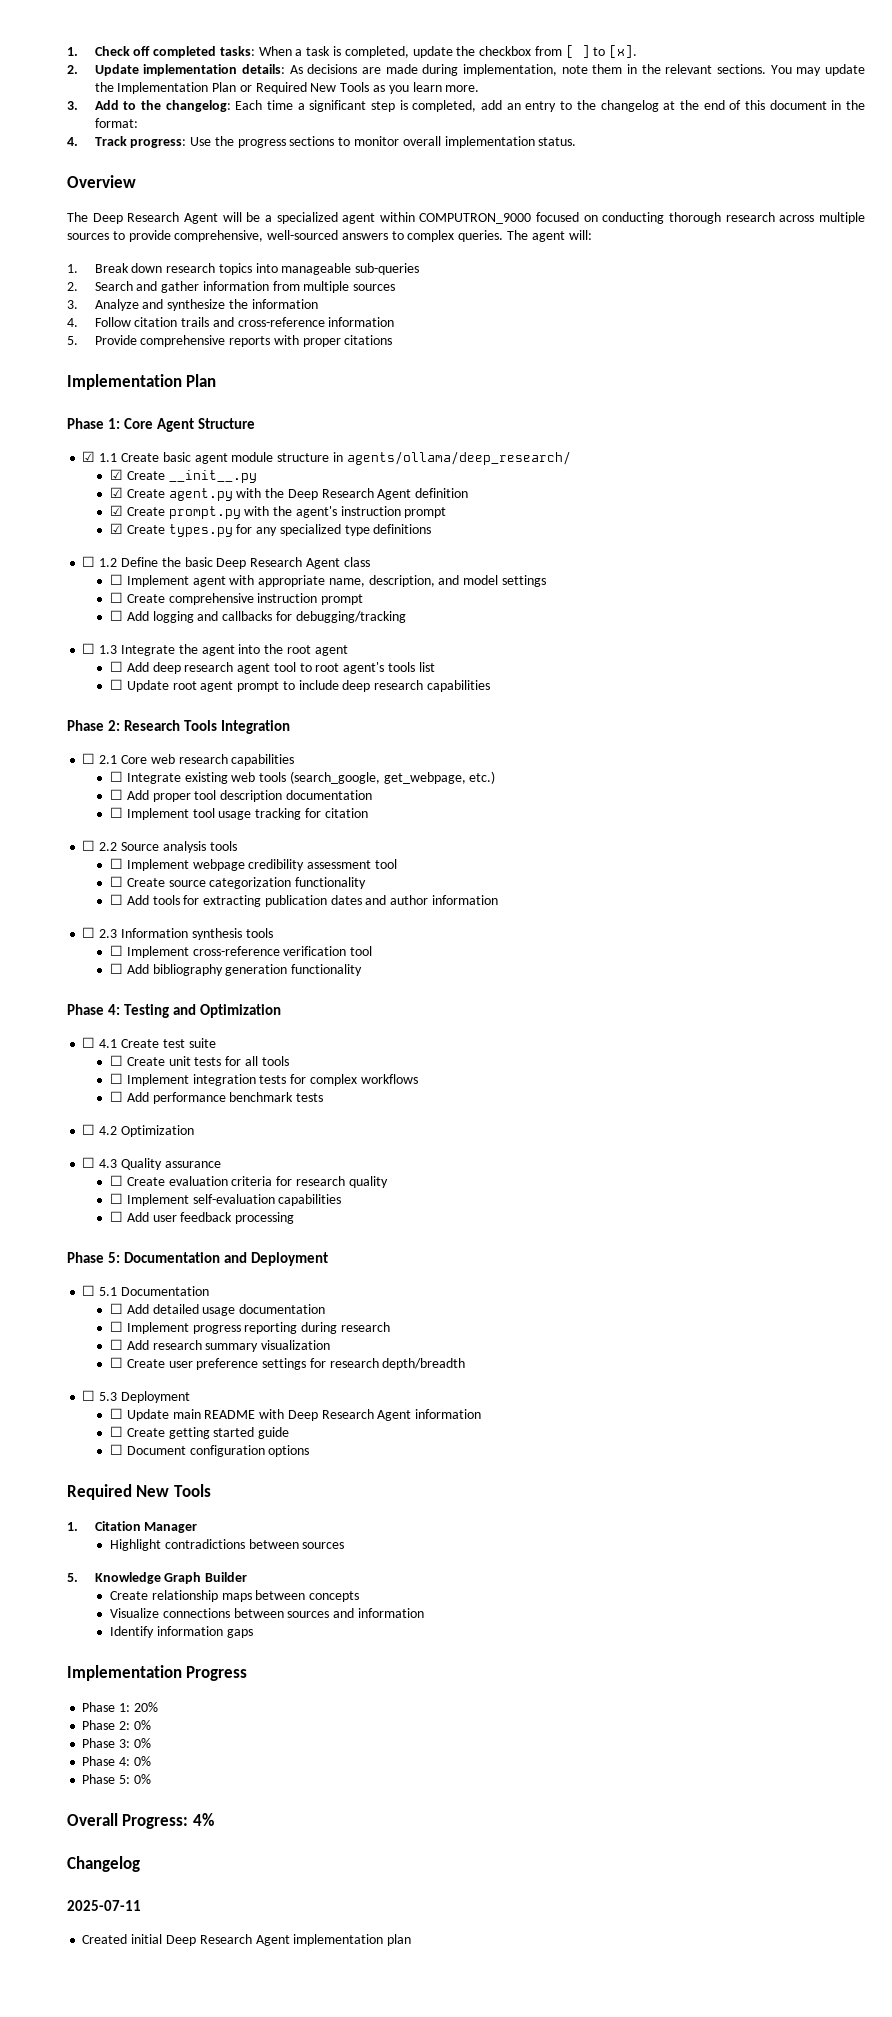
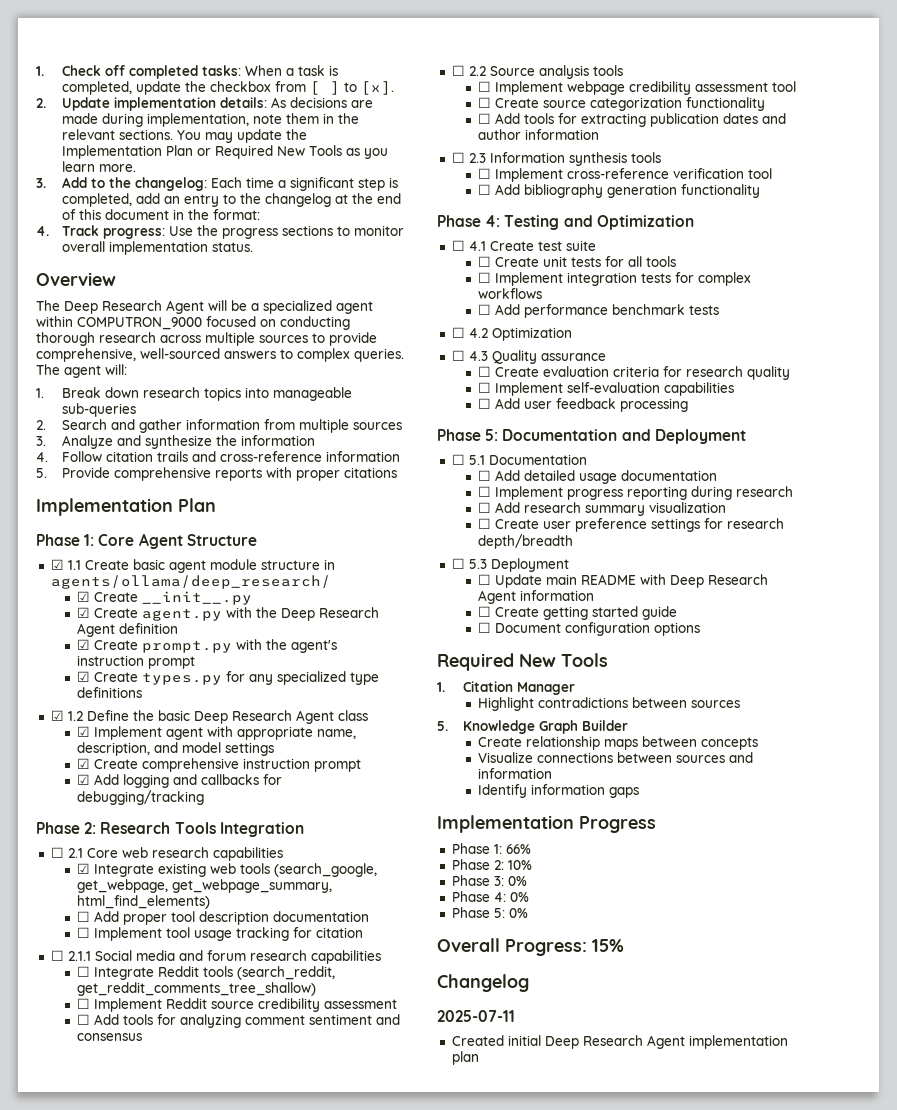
- ☐ 1.2 Define the basic Deep Research Agent class
+ ☑ 1.2 Define the basic Deep Research Agent class
- ☐ Implement agent with appropriate name, description, and model settings
+ ☑ Implement agent with appropriate name, description, and model settings
- ☐ Create comprehensive instruction prompt
+ ☑ Create comprehensive instruction prompt
- ☐ Add logging and callbacks for debugging/tracking
+ ☑ Add logging and callbacks for debugging/tracking
- ☐ 1.3 Integrate the agent into the root agent
- ☐ Add deep research agent tool to root agent's tools list
- ☐ Update root agent prompt to include deep research capabilities
- ☐ Integrate existing web tools (search_google, get_webpage, etc.)
+ ☑ Integrate existing web tools (search_google, get_webpage, get_webpage_summary, html_find_elements)
+ ☐ 2.1.1 Social media and forum research capabilities
+ ☐ Integrate Reddit tools (search_reddit, get_reddit_comments_tree_shallow)
+ ☐ Implement Reddit source credibility assessment
+ ☐ Add tools for analyzing comment sentiment and consensus
- Phase 1: 20%
- Phase 2: 0%
+ Phase 1: 66%
+ Phase 2: 10%
- Overall Progress: 4%
+ Overall Progress: 15%

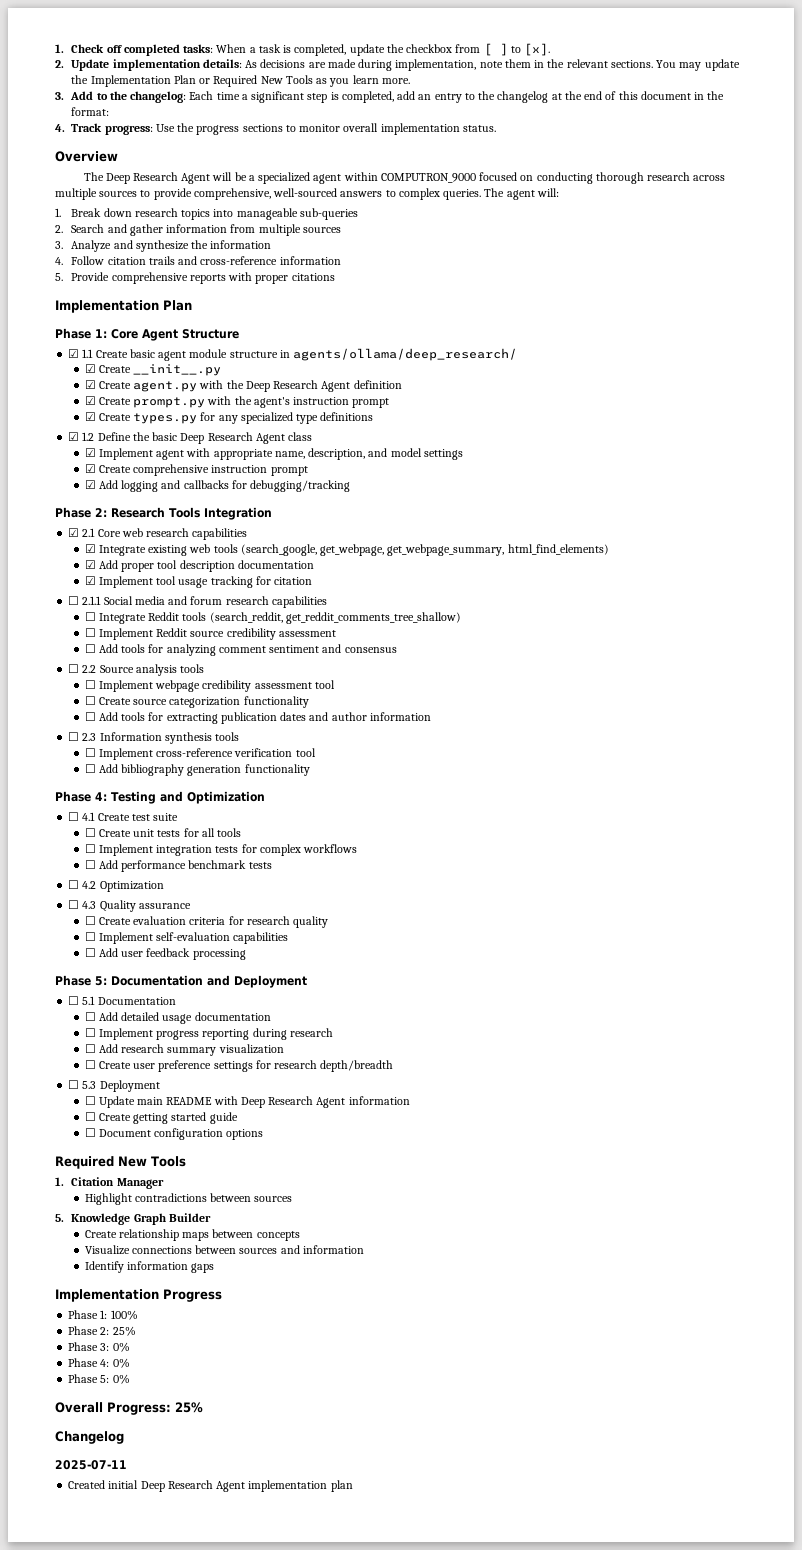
- ☐ 2.1 Core web research capabilities
+ ☑ 2.1 Core web research capabilities
- ☐ Add proper tool description documentation
+ ☑ Add proper tool description documentation
- ☐ Implement tool usage tracking for citation
+ ☑ Implement tool usage tracking for citation
- Phase 1: 66%
- Phase 2: 10%
+ Phase 1: 100%
+ Phase 2: 25%
- Overall Progress: 15%
+ Overall Progress: 25%

